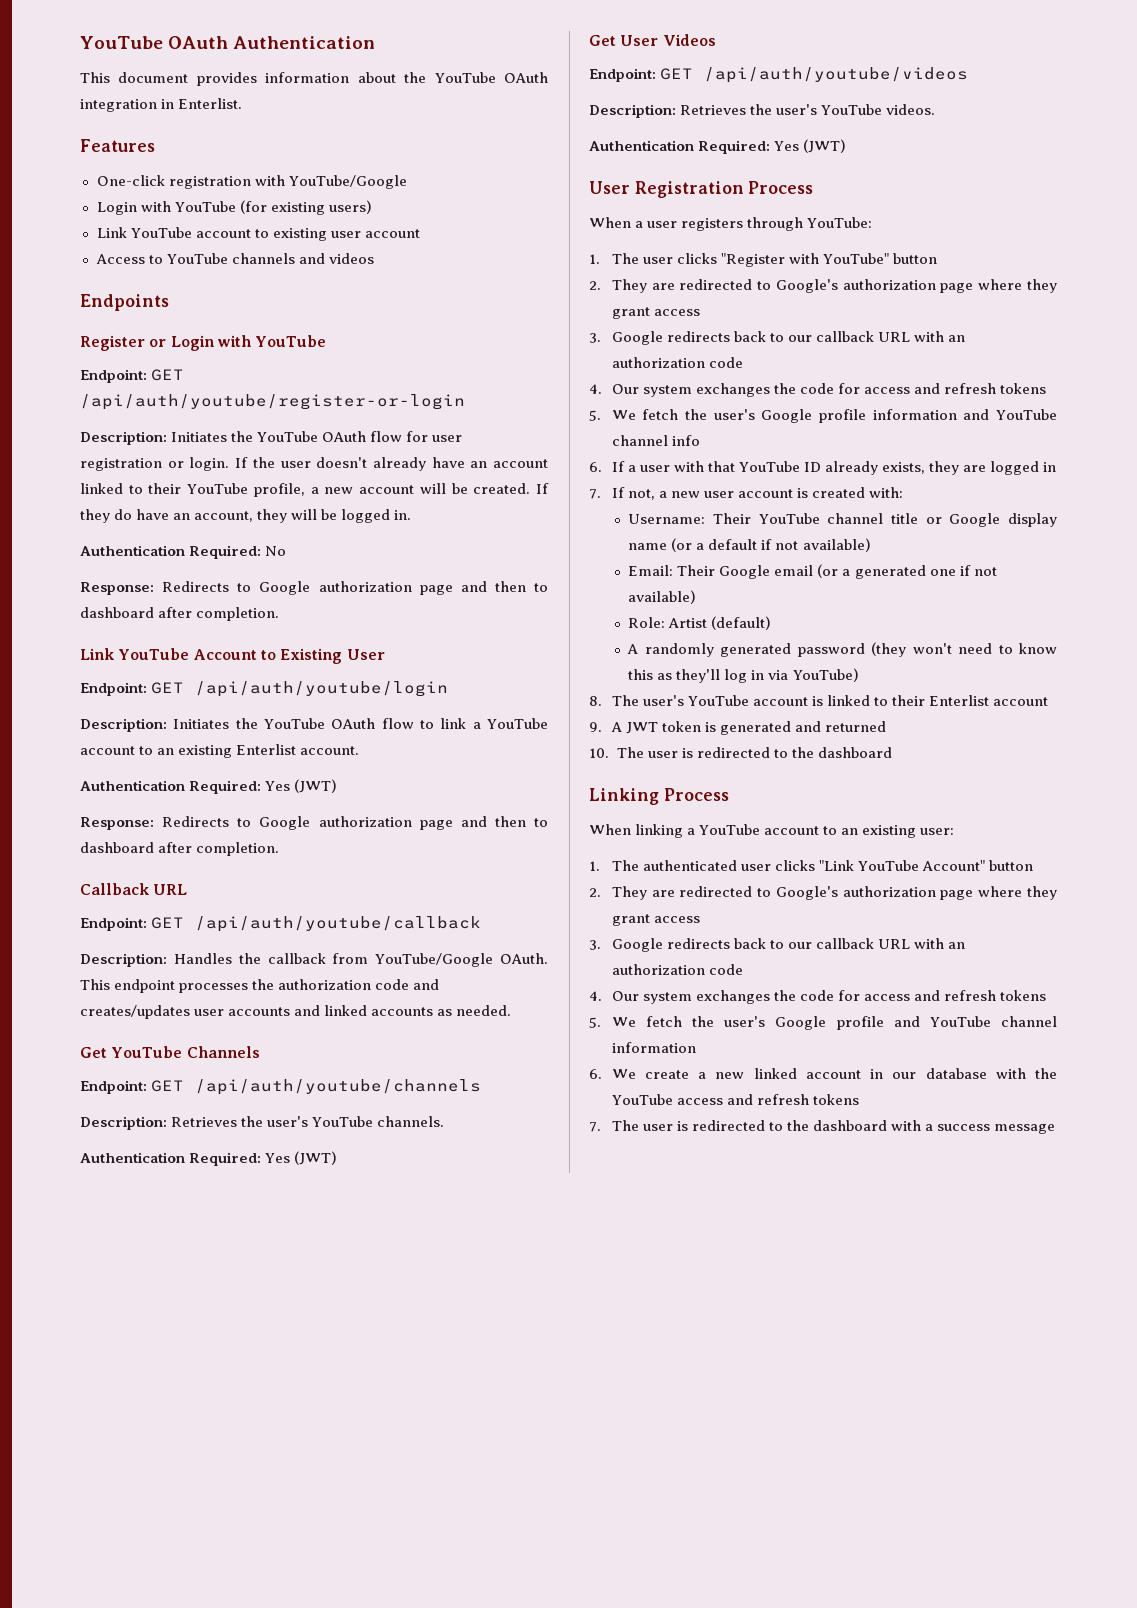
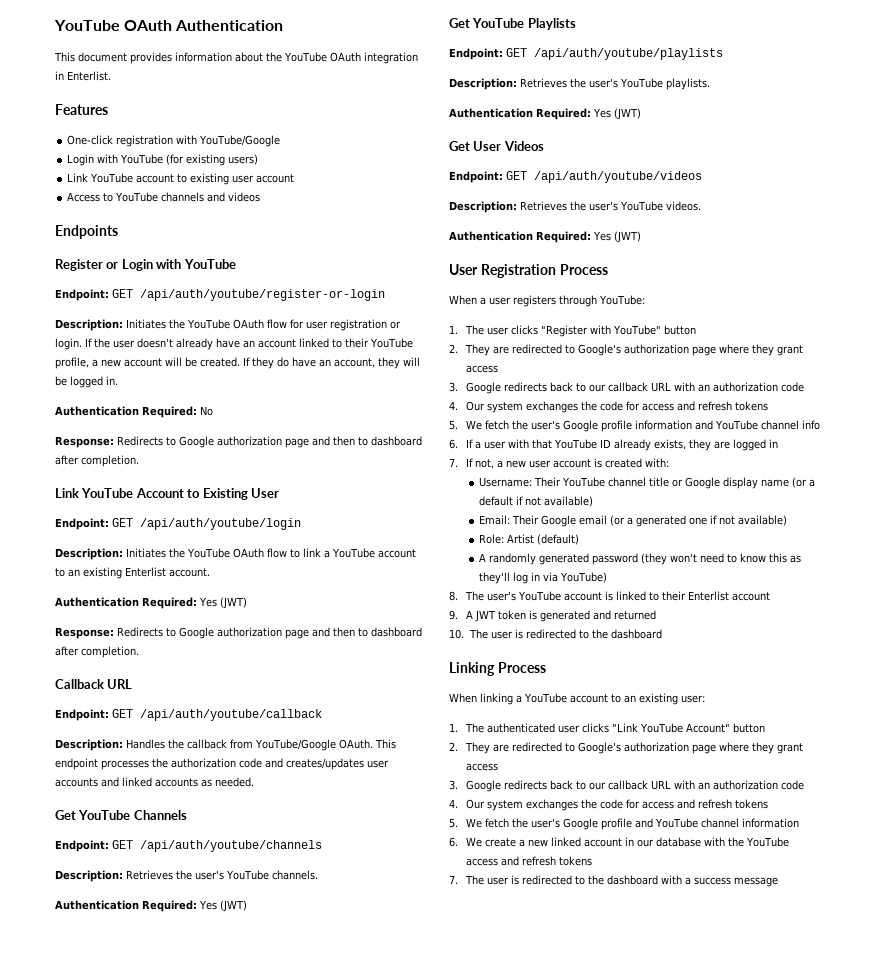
+ Get YouTube Playlists
+ Endpoint: GET /api/auth/youtube/playlists
+ Description: Retrieves the user's YouTube playlists.
+ Authentication Required: Yes (JWT)

